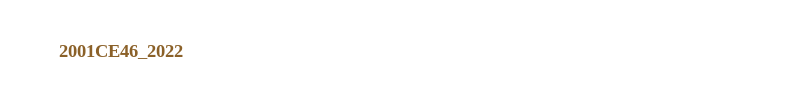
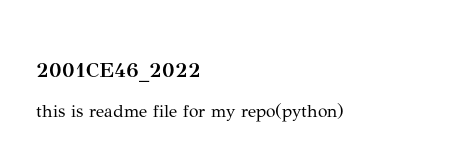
+ this is readme file for my repo(python)

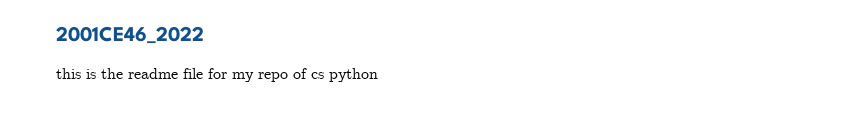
- this is readme file for my repo(python)
+ this is the readme file for my repo of cs python

